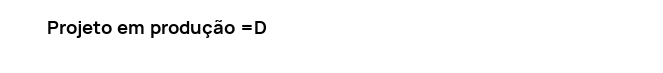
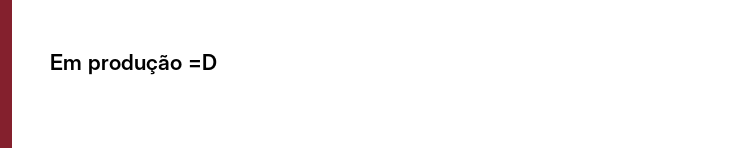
- Projeto em produção =D
+ Em produção =D

